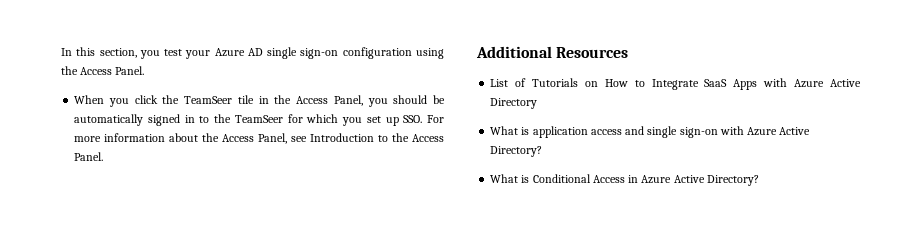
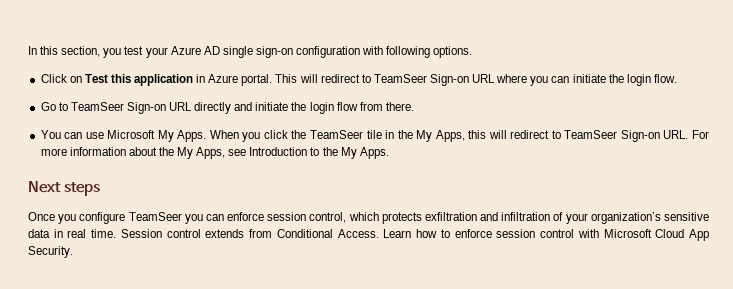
- In this section, you test your Azure AD single sign-on configuration using the Access Panel.
- When you click the TeamSeer tile in the Access Panel, you should be automatically signed in to the TeamSeer for which you set up SSO. For more information about the Access Panel, see Introduction to the Access Panel.
- Additional Resources
- List of Tutorials on How to Integrate SaaS Apps with Azure Active Directory
- What is application access and single sign-on with Azure Active Directory?
- What is Conditional Access in Azure Active Directory?
+ In this section, you test your Azure AD single sign-on configuration with following options.
+ Click on Test this application in Azure portal. This will redirect to TeamSeer Sign-on URL where you can initiate the login flow.
+ Go to TeamSeer Sign-on URL directly and initiate the login flow from there.
+ You can use Microsoft My Apps. When you click the TeamSeer tile in the My Apps, this will redirect to TeamSeer Sign-on URL. For more information about the My Apps, see Introduction to the My Apps.
+ Next steps
+ Once you configure TeamSeer you can enforce session control, which protects exfiltration and infiltration of your organization’s sensitive data in real time. Session control extends from Conditional Access. Learn how to enforce session control with Microsoft Cloud App Security.

